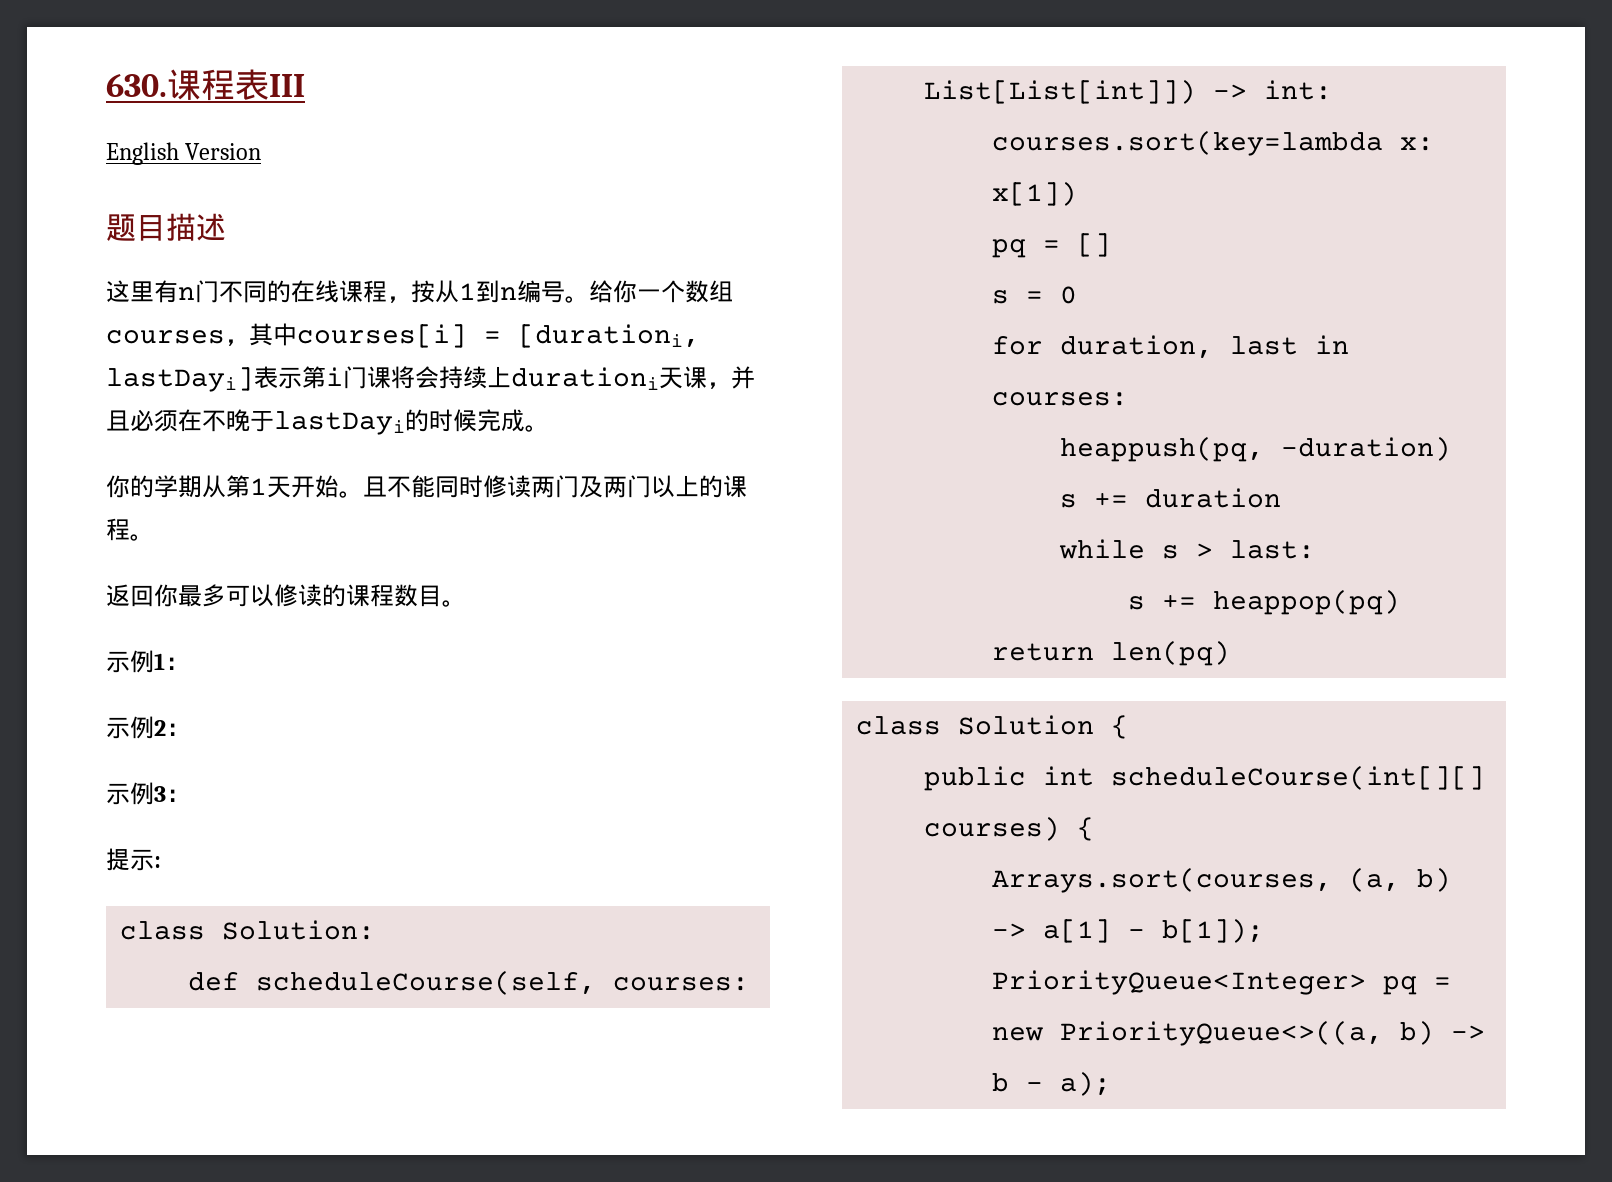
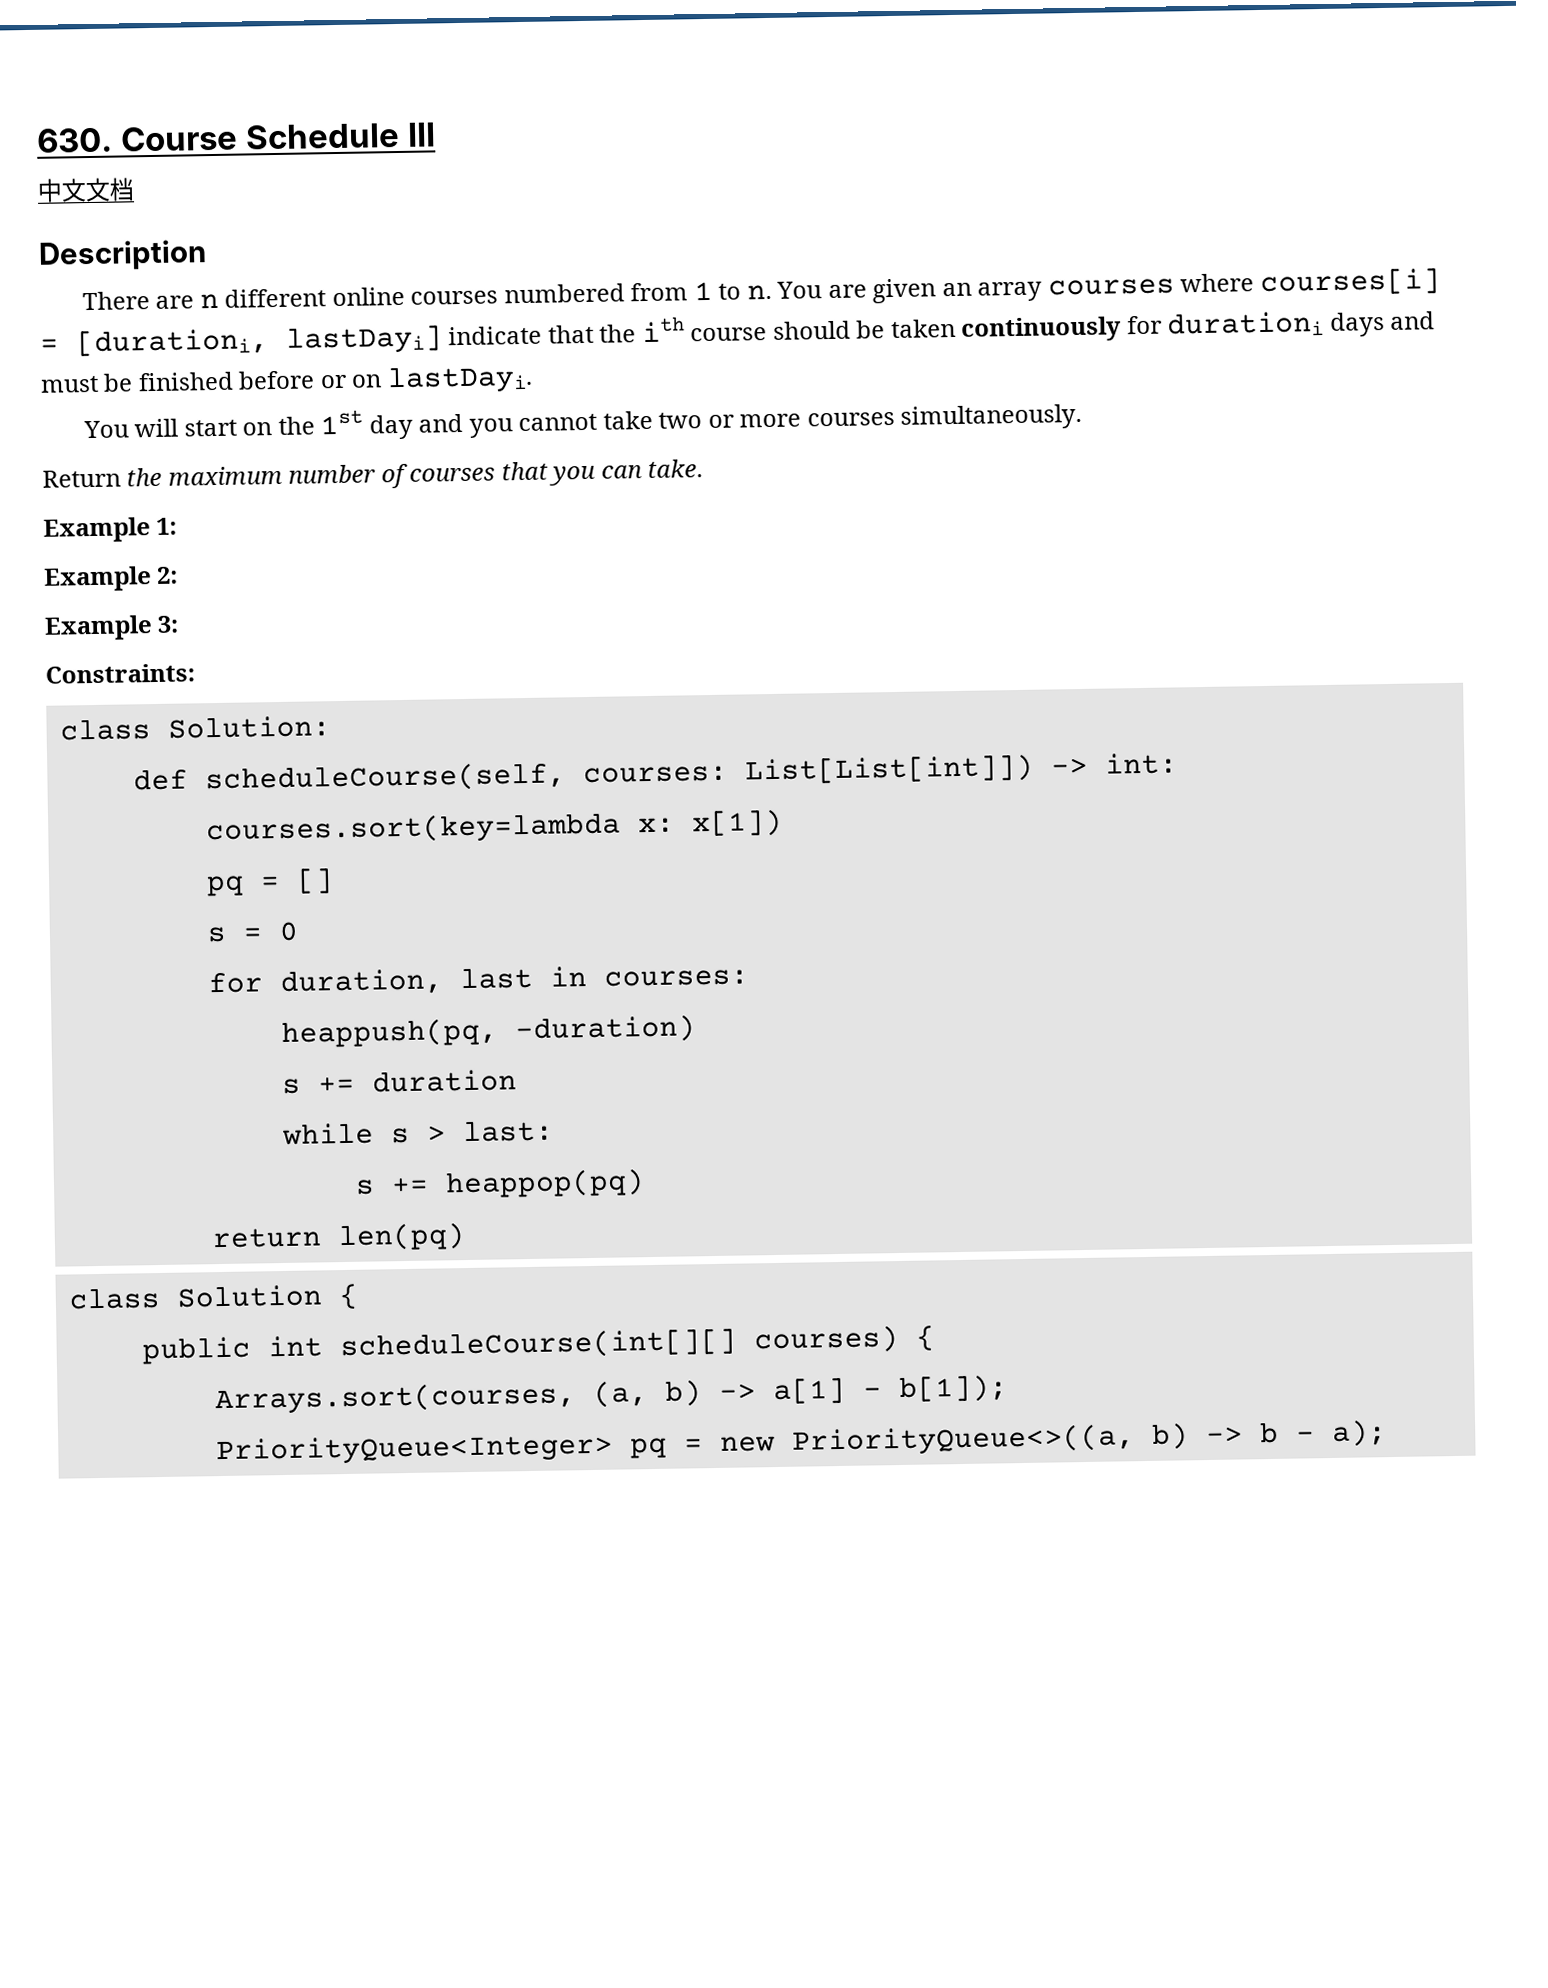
- 630.课程表III
+ 630. Course Schedule III
- English Version
- 题目描述
- 这里有n门不同的在线课程，按从1到n编号。给你一个数组courses，其中courses[i] = [durationi, lastDayi]表示第i门课将会持续上durationi天课，并且必须在不晚于lastDayi的时候完成。
- 你的学期从第1天开始。且不能同时修读两门及两门以上的课程。
- 返回你最多可以修读的课程数目。
- 示例1：
- 示例2：
- 示例3：
- 提示:
+ 中文文档
+ Description
+ There are n different online courses numbered from 1 to n. You are given an array courses where courses[i] = [durationi, lastDayi] indicate that the ith course should be taken continuously for durationi days and must be finished before or on lastDayi.
+ You will start on the 1st day and you cannot take two or more courses simultaneously.
+ Return the maximum number of courses that you can take.
+ Example 1:
+ Example 2:
+ Example 3:
+ Constraints:

